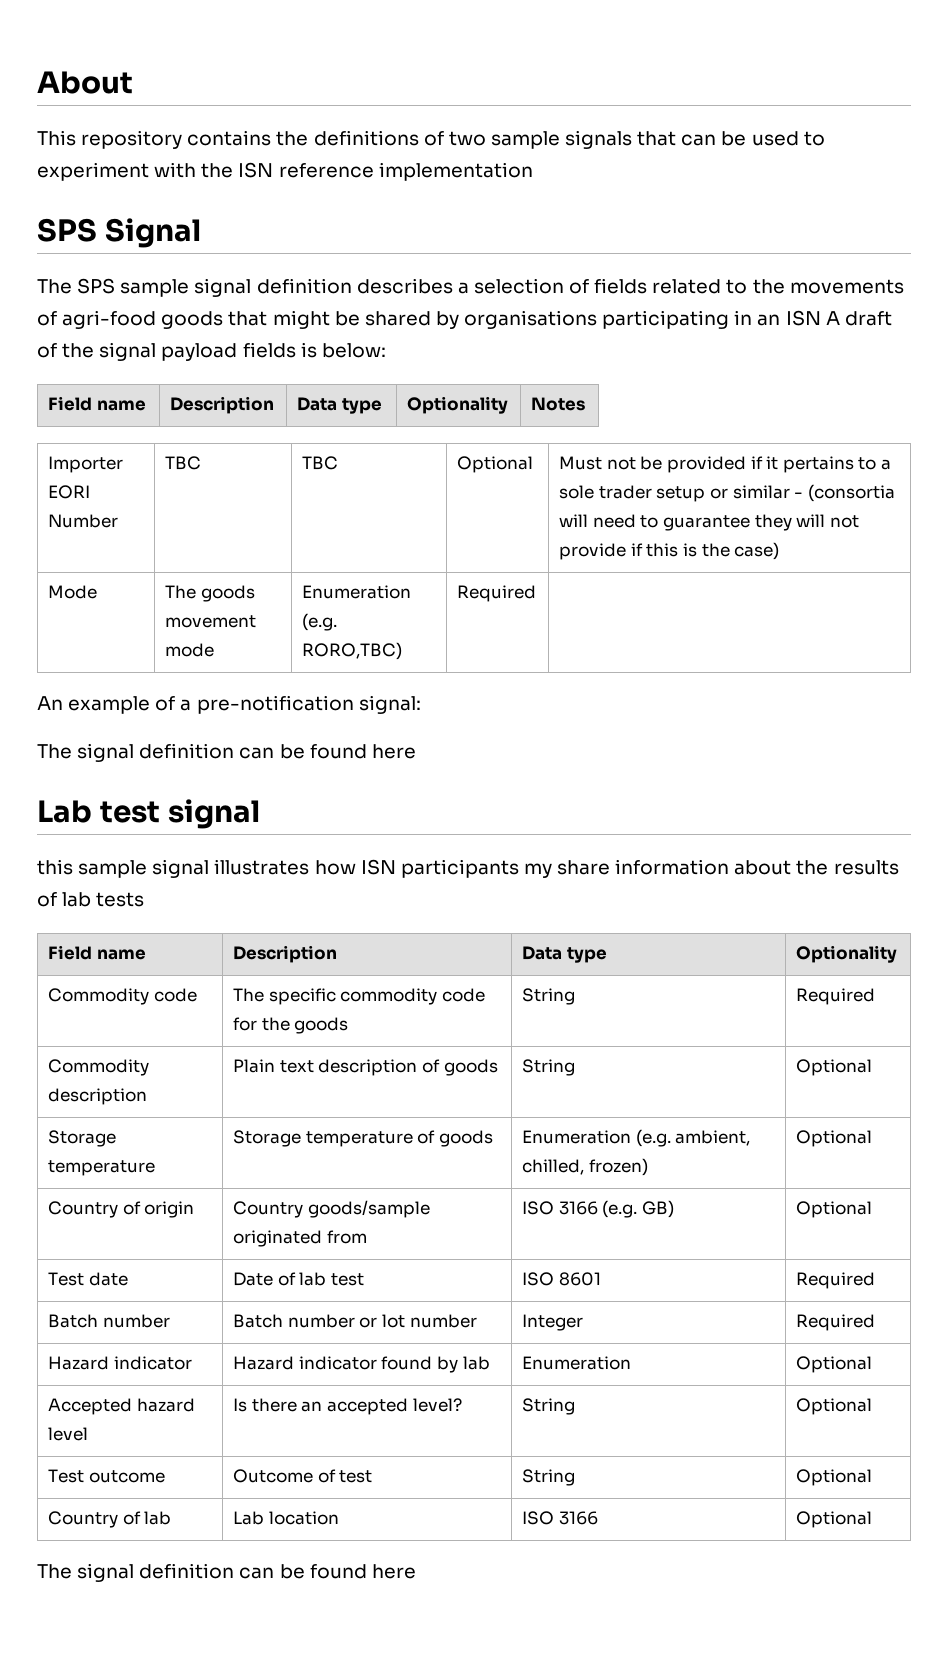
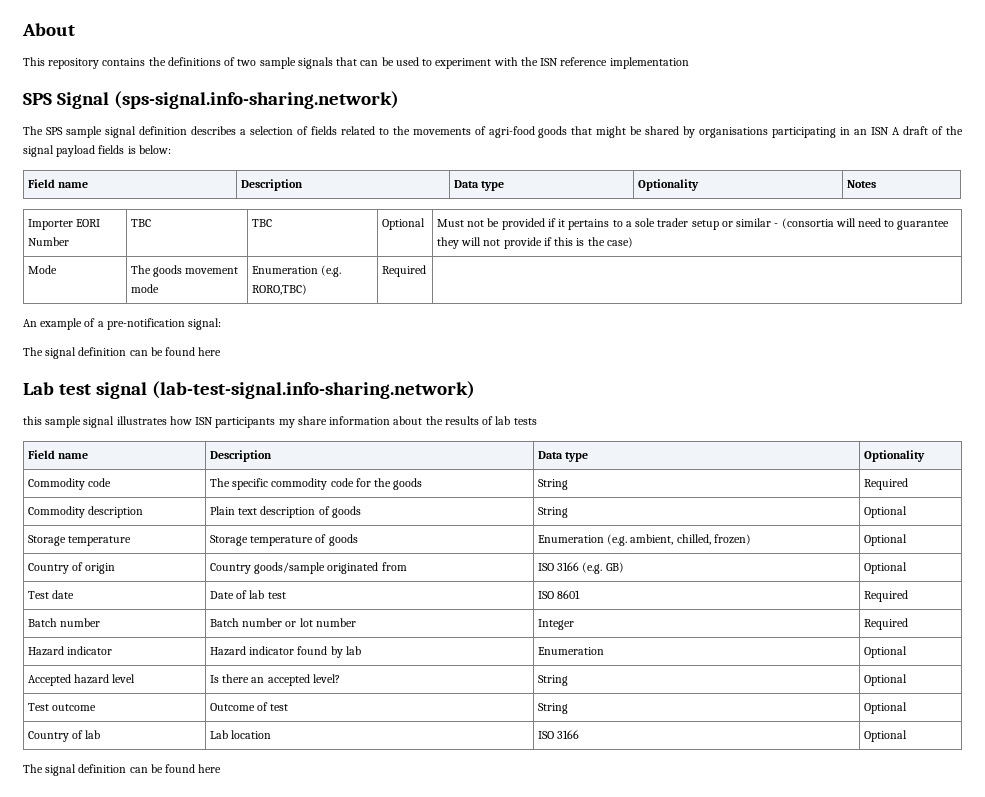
- SPS Signal
+ SPS Signal (sps-signal.info-sharing.network)
- Lab test signal
+ Lab test signal (lab-test-signal.info-sharing.network)

